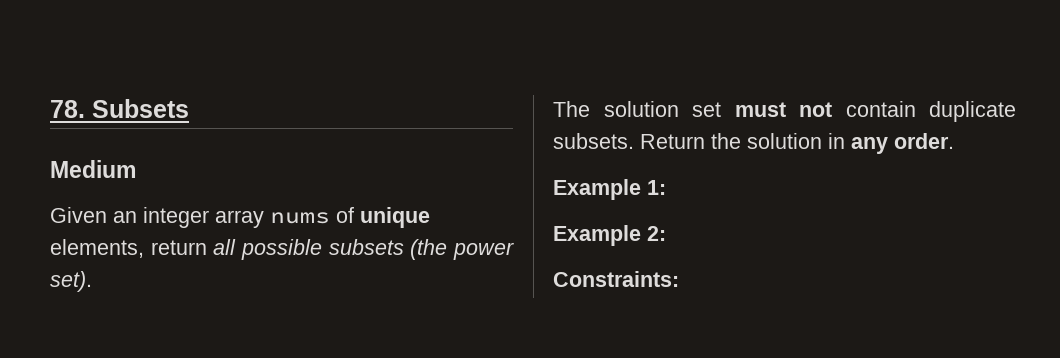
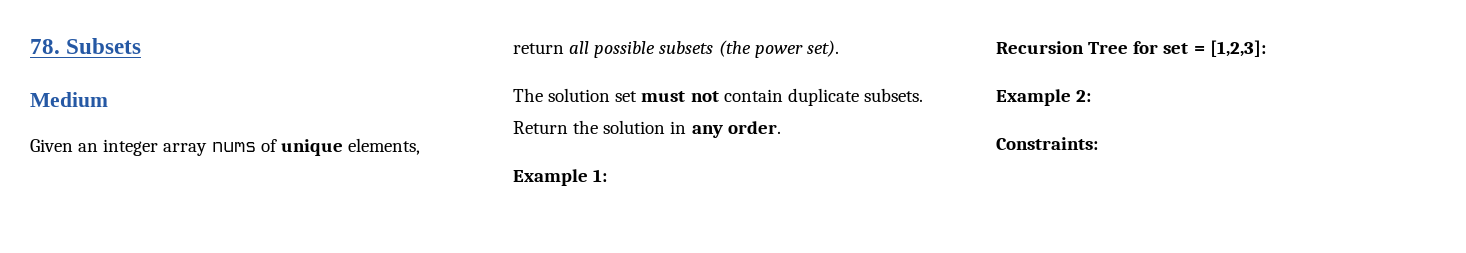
+ Recursion Tree for set = [1,2,3]:

